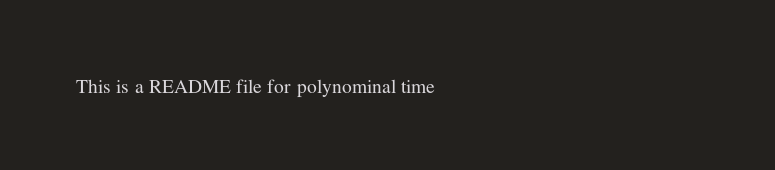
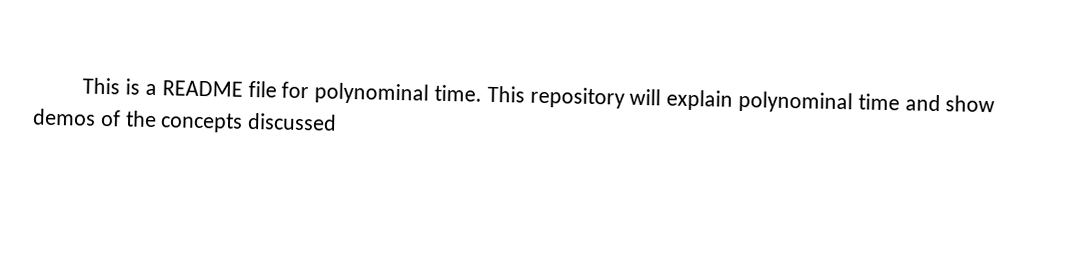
- This is a README file for polynominal time
+ This is a README file for polynominal time. This repository will explain polynominal time and show demos of the concepts discussed

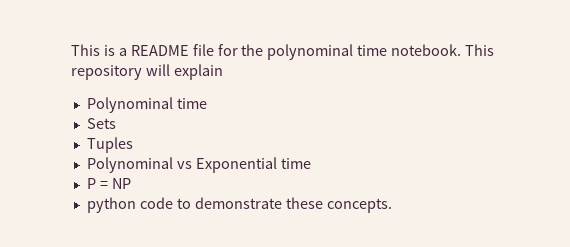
- This is a README file for polynominal time.
+ This is a README file for the polynominal time notebook.
- This repository will explain polynominal time and show demos of the concepts discussed
+ This repository will explain
+ Polynominal time
+ Sets
+ Tuples
+ Polynominal vs Exponential time
+ P = NP
+ python code to demonstrate these concepts.

